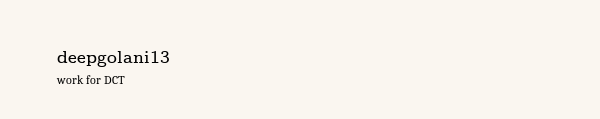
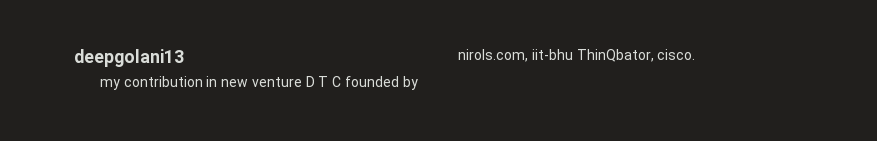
- work for DCT
+ my contribution in new venture D T C founded by nirols.com, iit-bhu ThinQbator, cisco.

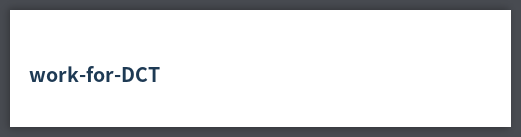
- deepgolani13
- my contribution in new venture D T C founded by nirols.com, iit-bhu ThinQbator, cisco.
+ work-for-DCT

